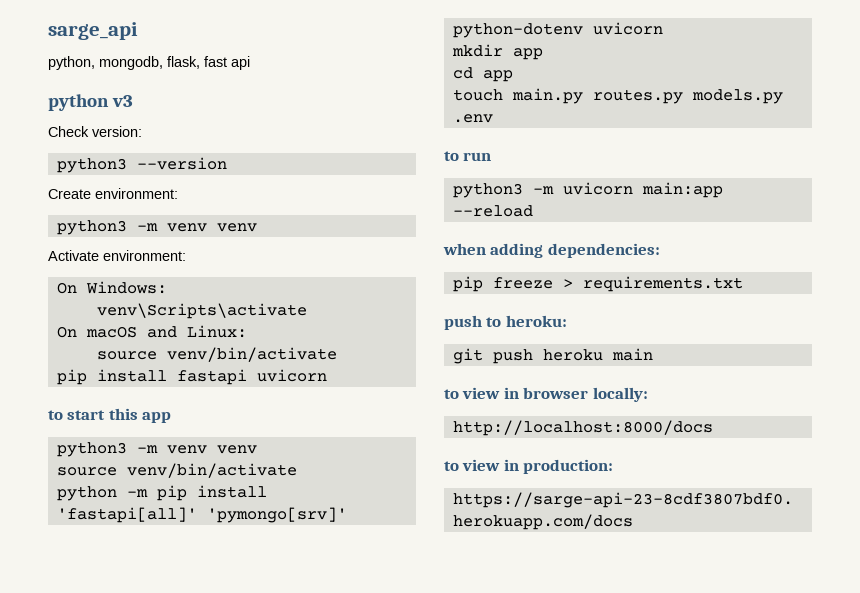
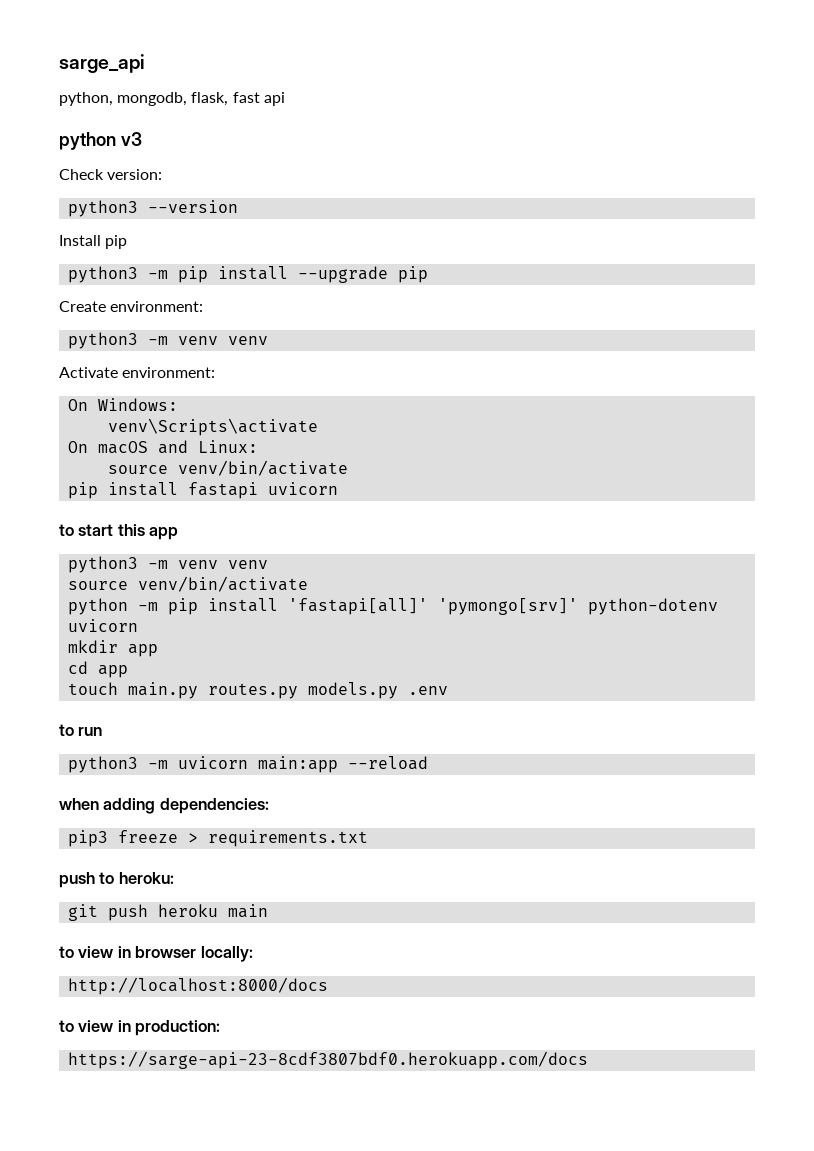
+ Install pip
+ python3 -m pip install --upgrade pip
- pip freeze > requirements.txt
+ pip3 freeze > requirements.txt

